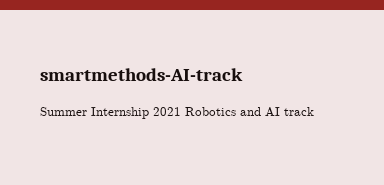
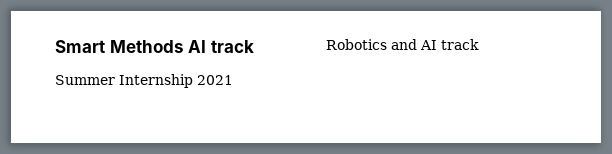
- smartmethods-AI-track
+ Smart Methods AI track

